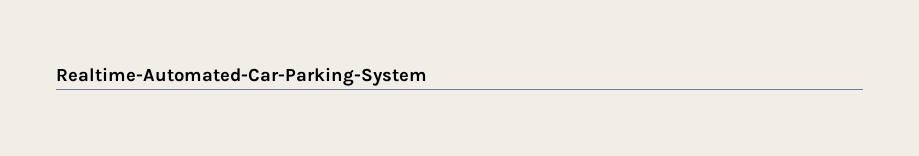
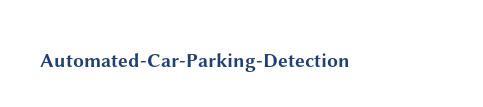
- Realtime-Automated-Car-Parking-System
+ Automated-Car-Parking-Detection

